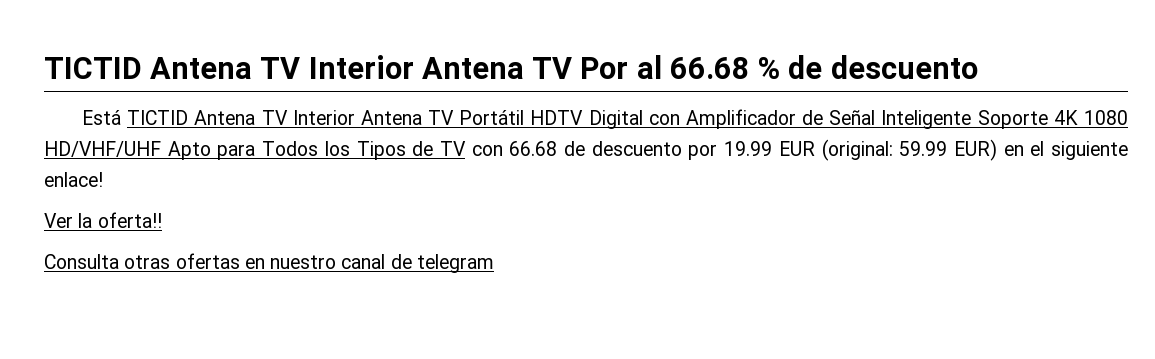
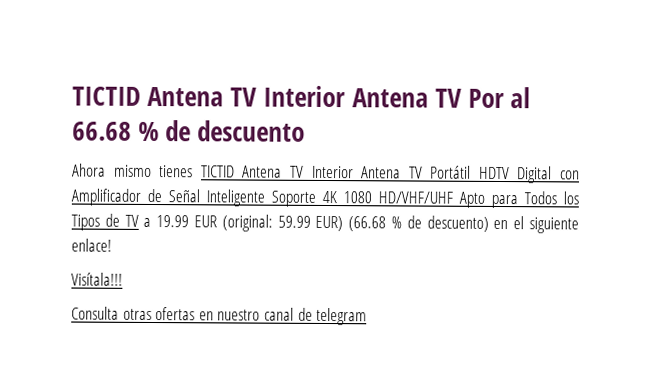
- Está TICTID Antena TV Interior Antena TV Portátil HDTV Digital con Amplificador de Señal Inteligente Soporte 4K 1080 HD/VHF/UHF Apto para Todos los Tipos de TV con 66.68 de descuento por 19.99 EUR (original: 59.99 EUR) en el siguiente enlace!
+ Ahora mismo tienes TICTID Antena TV Interior Antena TV Portátil HDTV Digital con Amplificador de Señal Inteligente Soporte 4K 1080 HD/VHF/UHF Apto para Todos los Tipos de TV a 19.99 EUR (original: 59.99 EUR) (66.68 % de descuento) en el siguiente enlace!
- Ver la oferta!!
+ Visítala!!!

